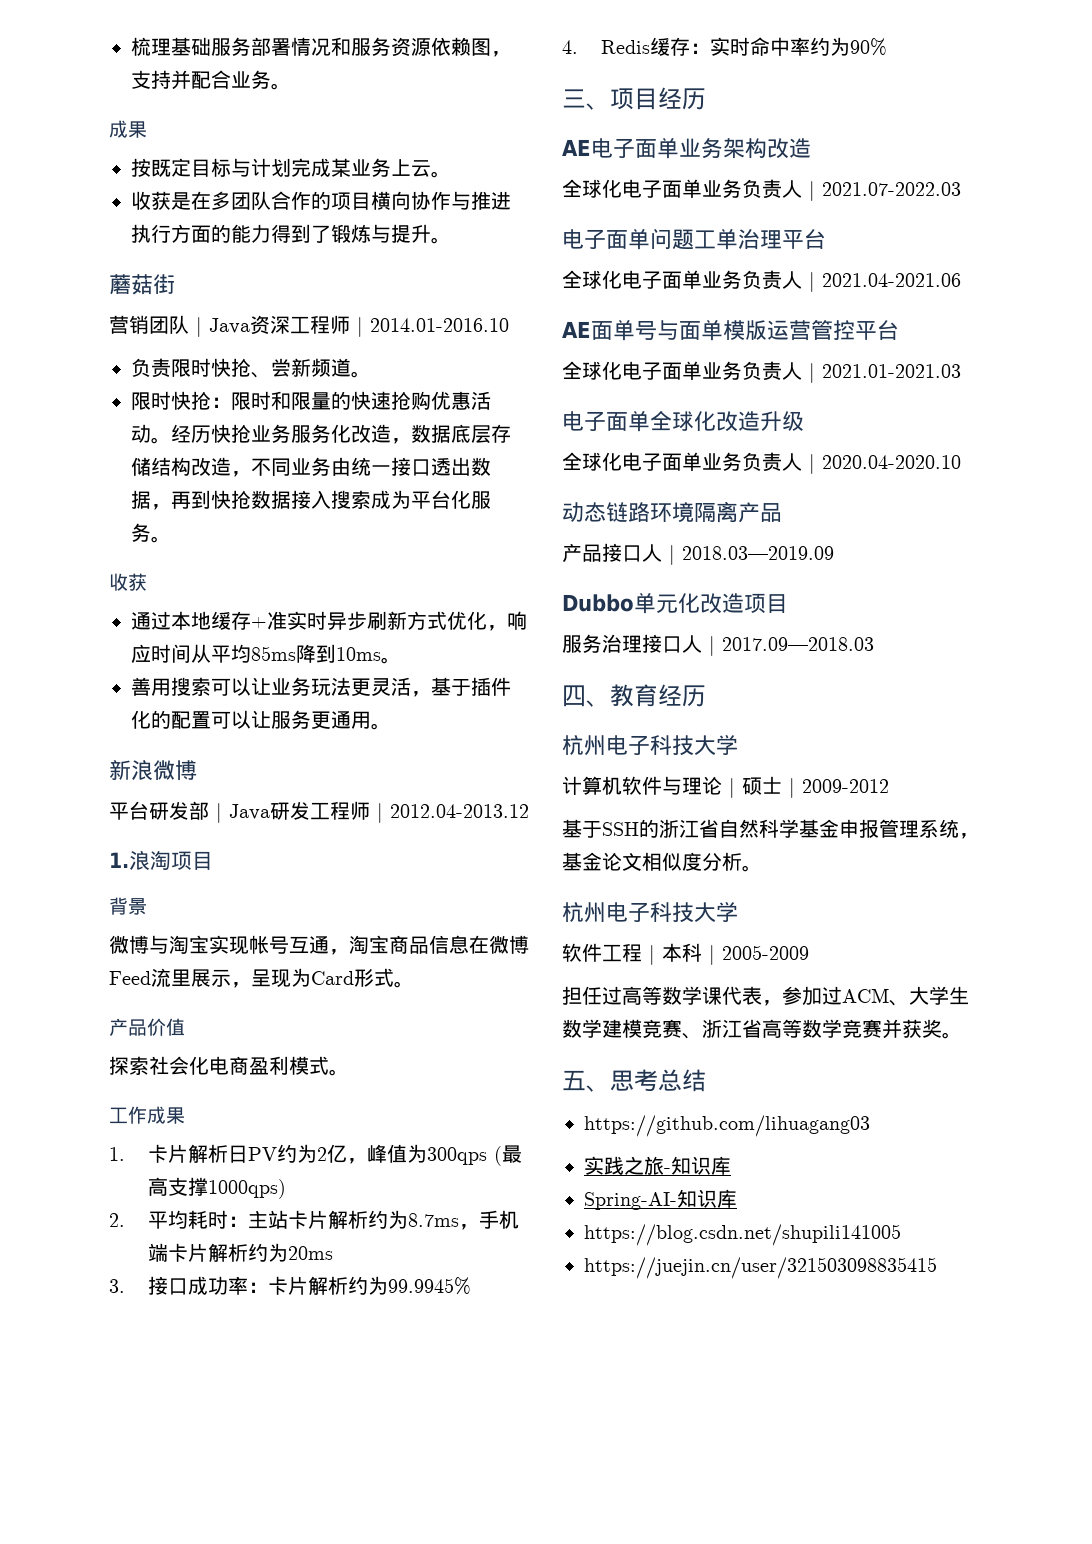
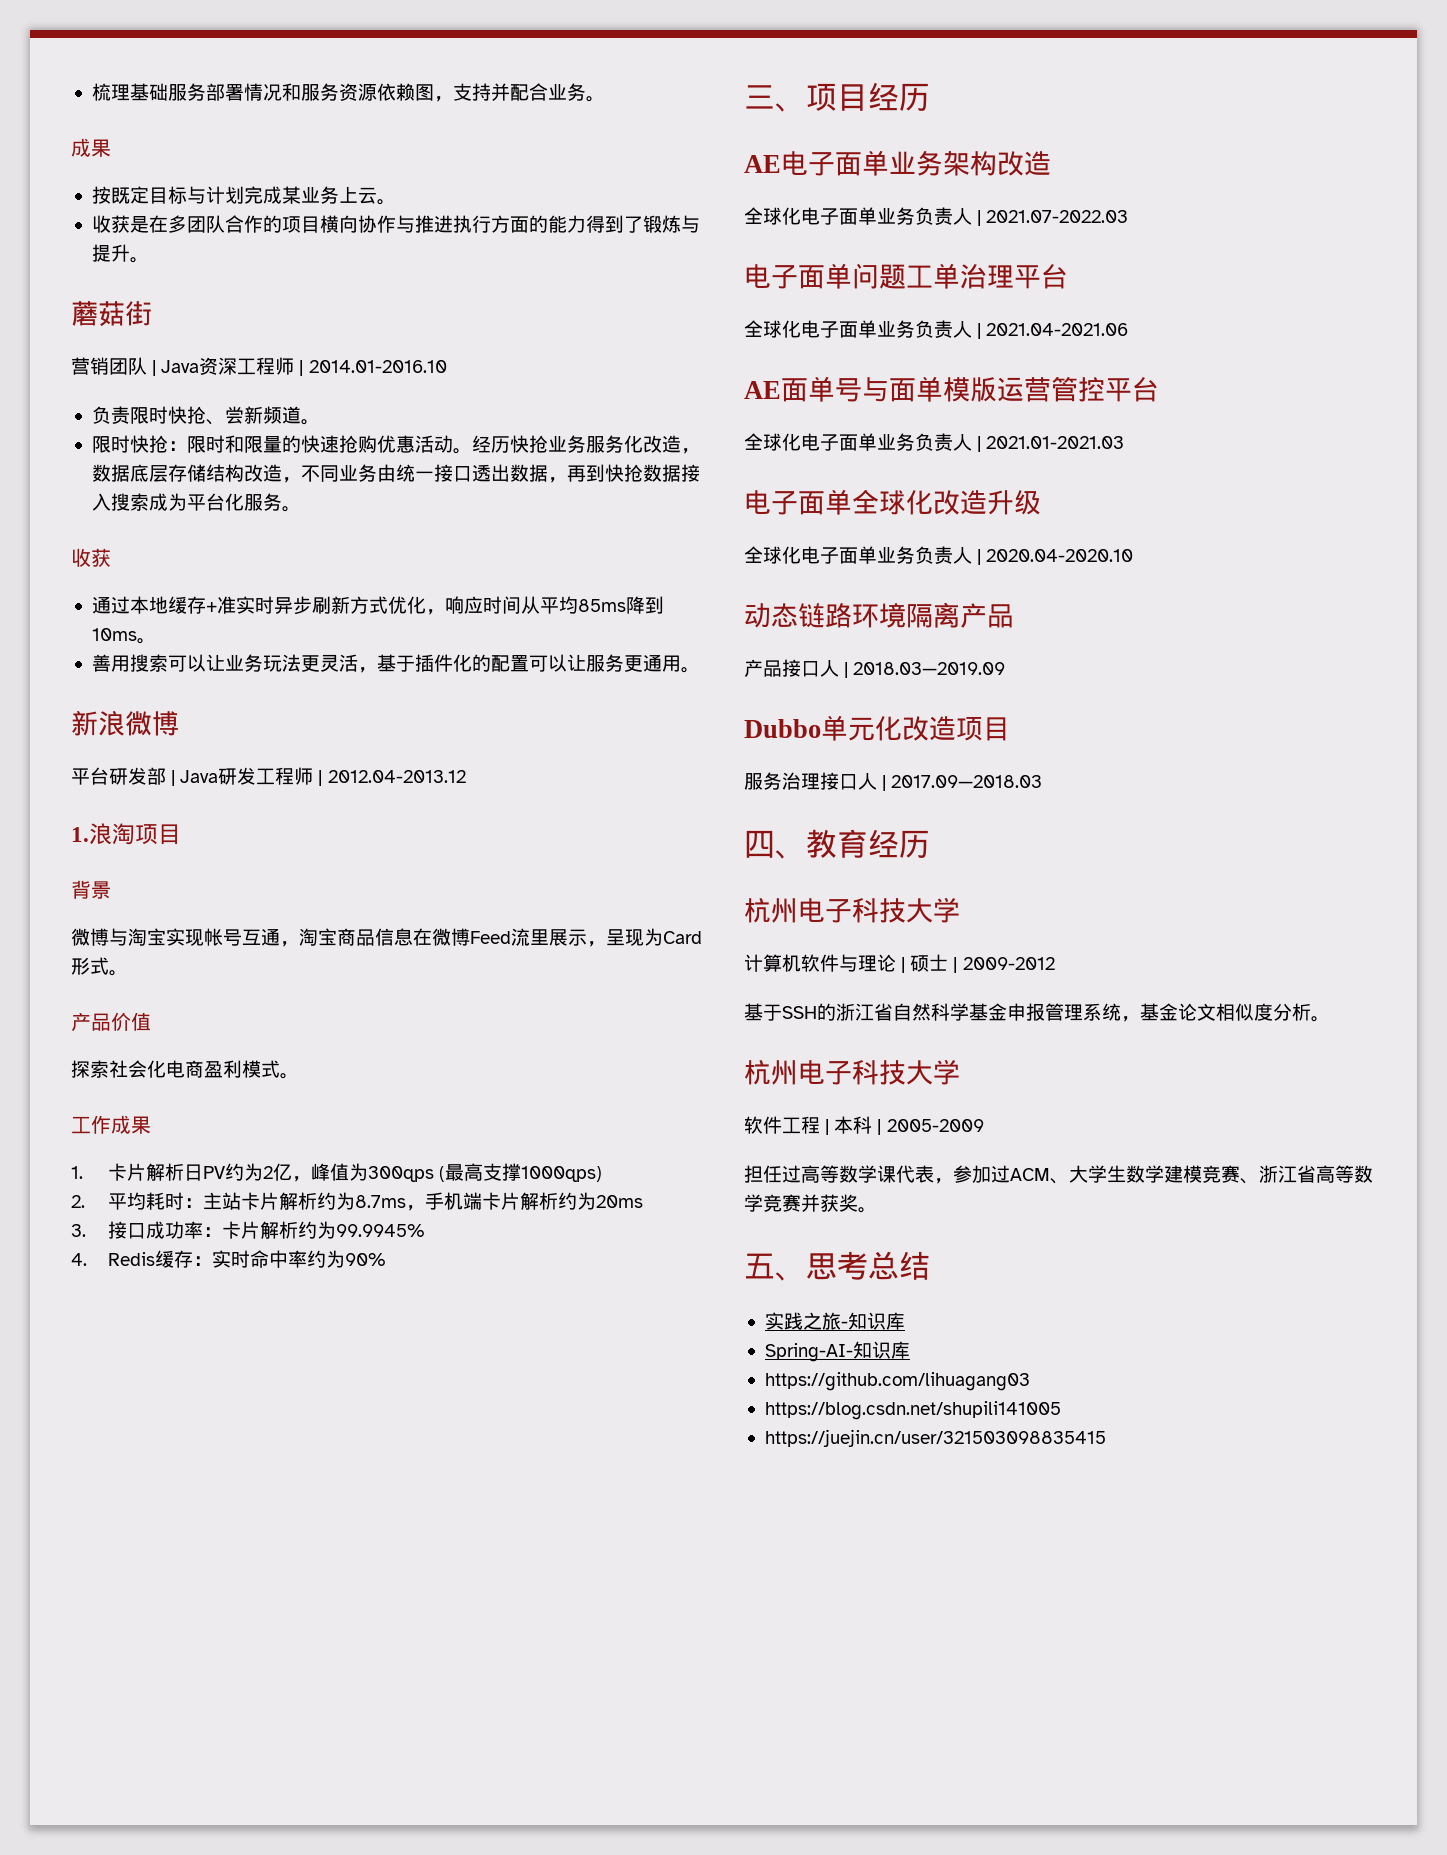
- https://github.com/lihuagang03
+ https://github.com/lihuagang03

